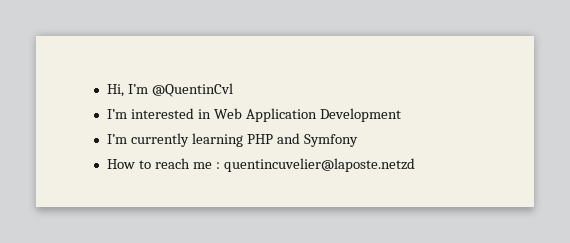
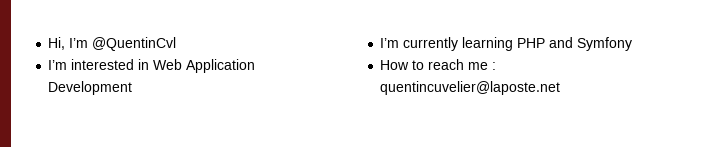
- How to reach me : quentincuvelier@laposte.netzd
+ How to reach me : quentincuvelier@laposte.net

